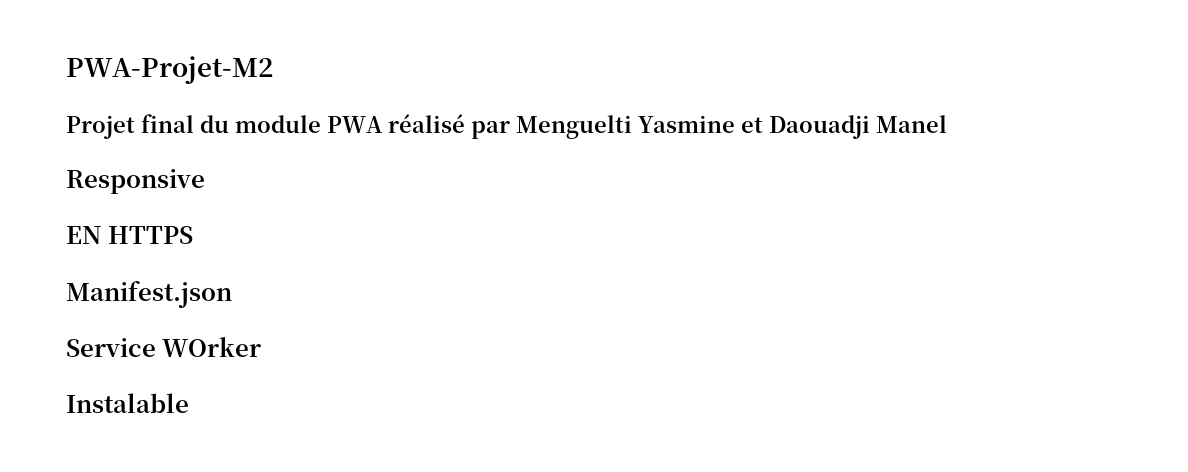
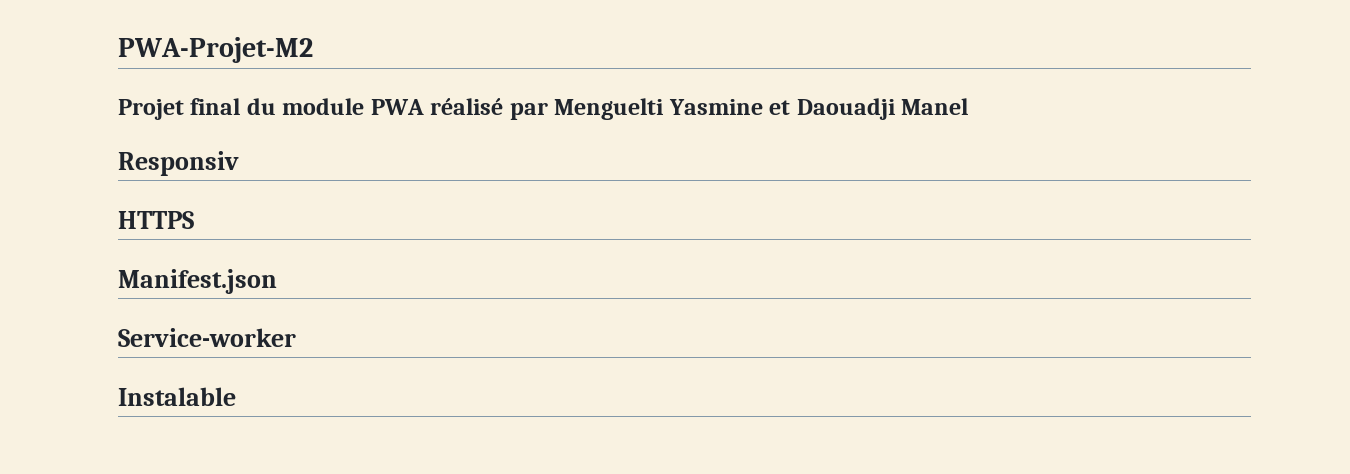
- Responsive
- EN HTTPS
+ Responsiv
+ HTTPS
- Service WOrker
+ Service-worker

